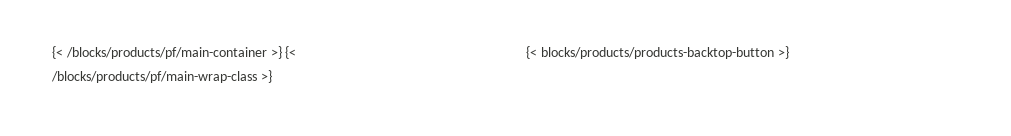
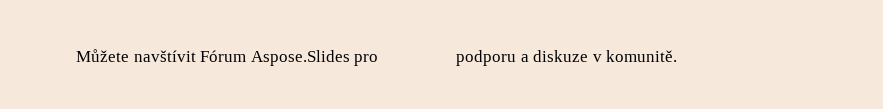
- {< /blocks/products/pf/main-container >} {< /blocks/products/pf/main-wrap-class >}
- {< blocks/products/products-backtop-button >}
+ Můžete navštívit Fórum Aspose.Slides pro podporu a diskuze v komunitě.

